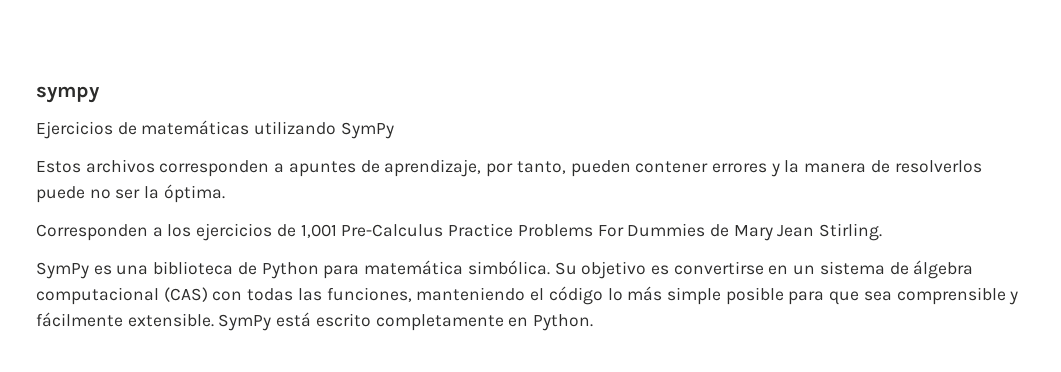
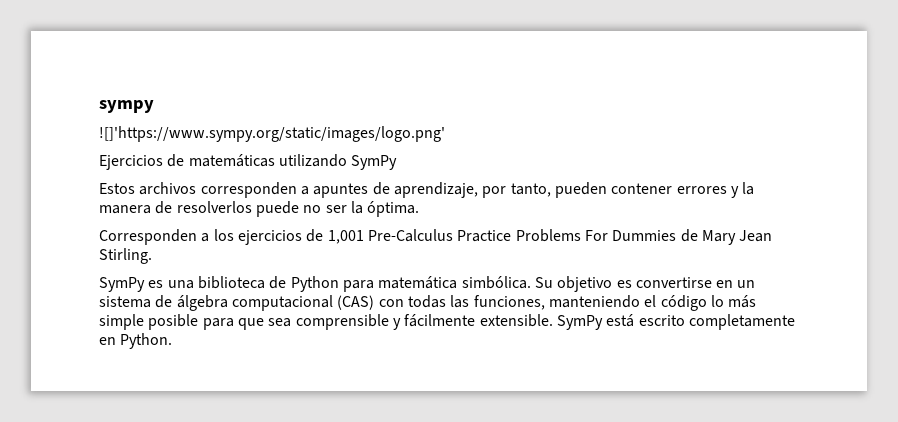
+ ![]'https://www.sympy.org/static/images/logo.png'

